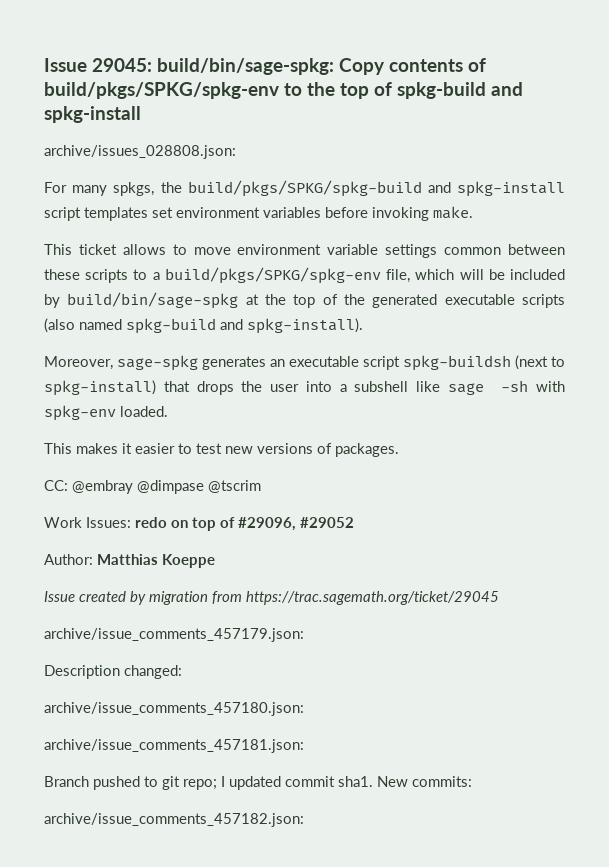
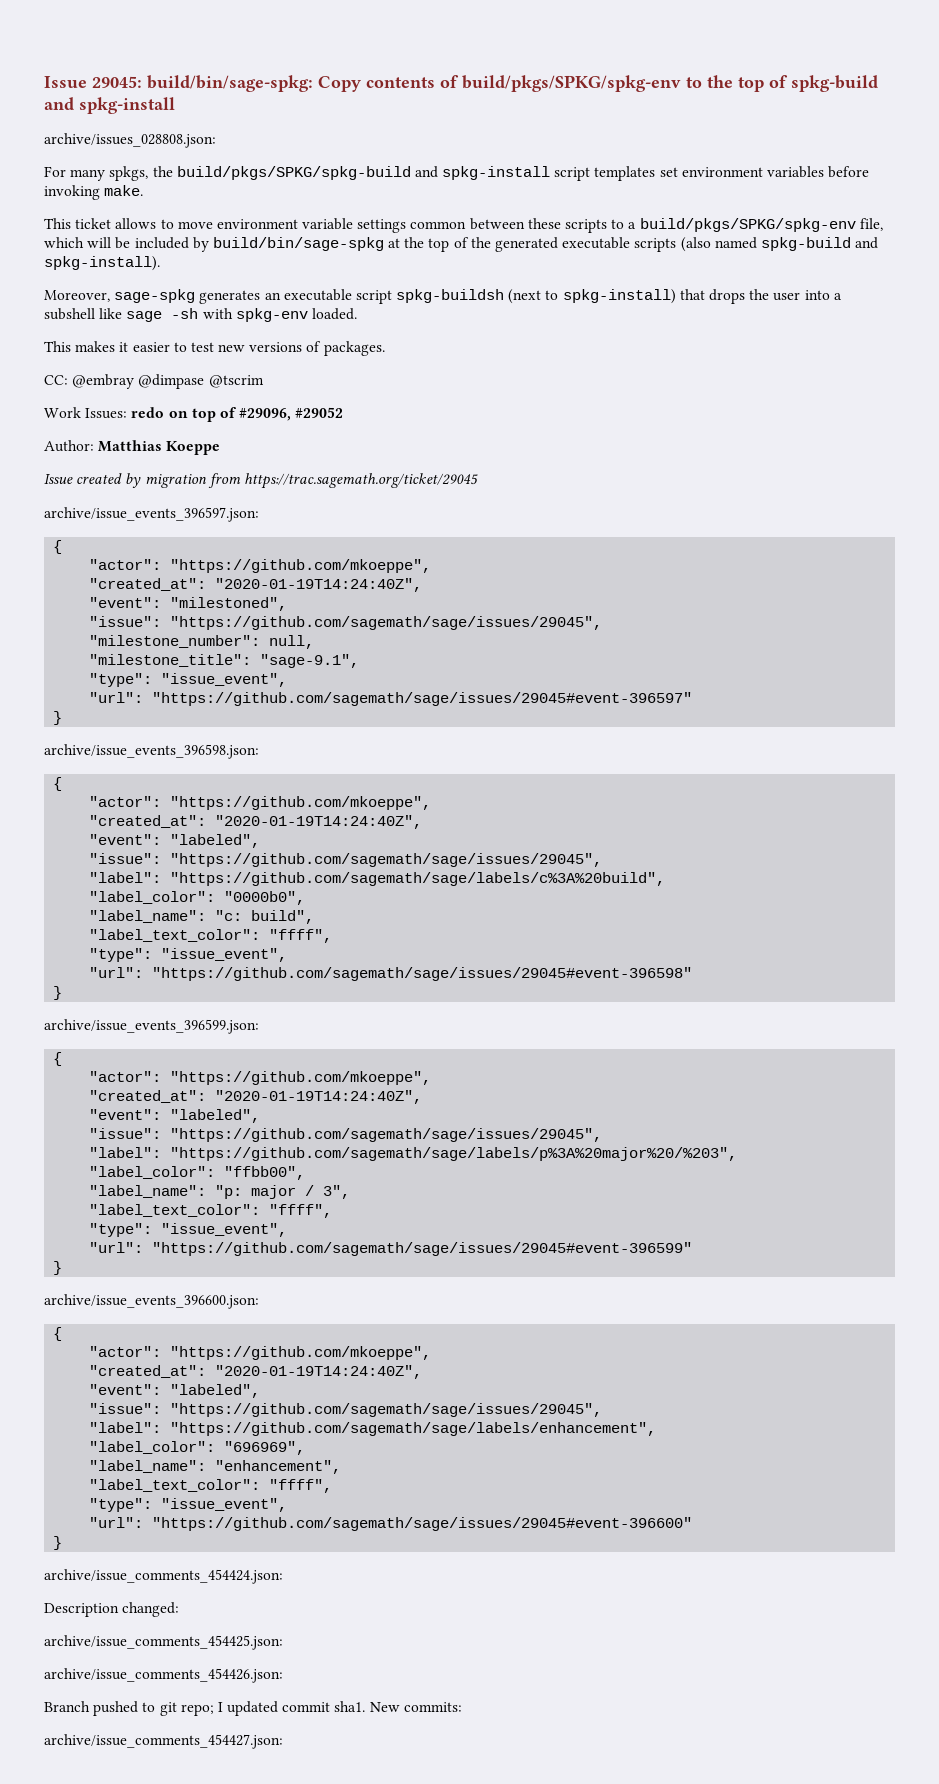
- archive/issue_comments_457179.json:
+ archive/issue_events_396597.json:
+ {
+ "actor": "https://github.com/mkoeppe",
+ "created_at": "2020-01-19T14:24:40Z",
+ "event": "milestoned",
+ "issue": "https://github.com/sagemath/sage/issues/29045",
+ "milestone_number": null,
+ "milestone_title": "sage-9.1",
+ "type": "issue_event",
+ "url": "https://github.com/sagemath/sage/issues/29045#event-396597"
+ }
+ archive/issue_events_396598.json:
+ {
+ "actor": "https://github.com/mkoeppe",
+ "created_at": "2020-01-19T14:24:40Z",
+ "event": "labeled",
+ "issue": "https://github.com/sagemath/sage/issues/29045",
+ "label": "https://github.com/sagemath/sage/labels/c%3A%20build",
+ "label_color": "0000b0",
+ "label_name": "c: build",
+ "label_text_color": "ffff",
+ "type": "issue_event",
+ "url": "https://github.com/sagemath/sage/issues/29045#event-396598"
+ }
+ archive/issue_events_396599.json:
+ {
+ "actor": "https://github.com/mkoeppe",
+ "created_at": "2020-01-19T14:24:40Z",
+ "event": "labeled",
+ "issue": "https://github.com/sagemath/sage/issues/29045",
+ "label": "https://github.com/sagemath/sage/labels/p%3A%20major%20/%203",
+ "label_color": "ffbb00",
+ "label_name": "p: major / 3",
+ "label_text_color": "ffff",
+ "type": "issue_event",
+ "url": "https://github.com/sagemath/sage/issues/29045#event-396599"
+ }
+ archive/issue_events_396600.json:
+ {
+ "actor": "https://github.com/mkoeppe",
+ "created_at": "2020-01-19T14:24:40Z",
+ "event": "labeled",
+ "issue": "https://github.com/sagemath/sage/issues/29045",
+ "label": "https://github.com/sagemath/sage/labels/enhancement",
+ "label_color": "696969",
+ "label_name": "enhancement",
+ "label_text_color": "ffff",
+ "type": "issue_event",
+ "url": "https://github.com/sagemath/sage/issues/29045#event-396600"
+ }
+ archive/issue_comments_454424.json:
- archive/issue_comments_457180.json:
- archive/issue_comments_457181.json:
+ archive/issue_comments_454425.json:
+ archive/issue_comments_454426.json:
- archive/issue_comments_457182.json:
+ archive/issue_comments_454427.json:

